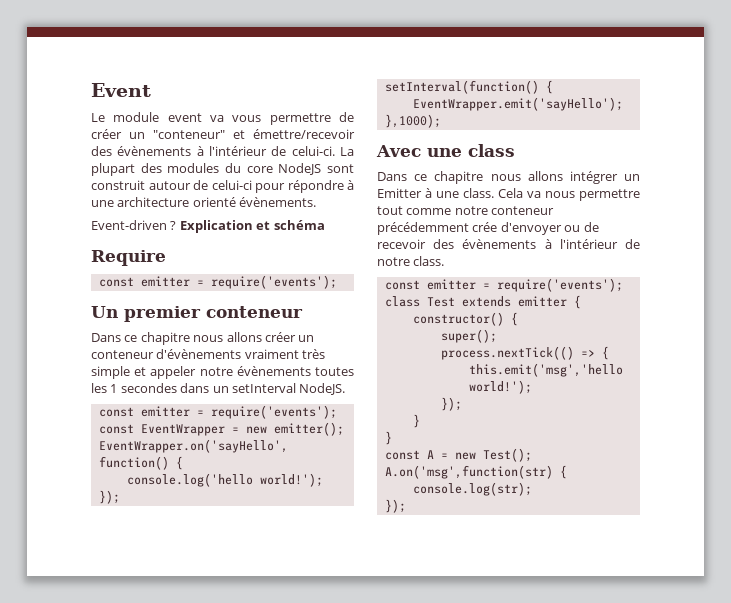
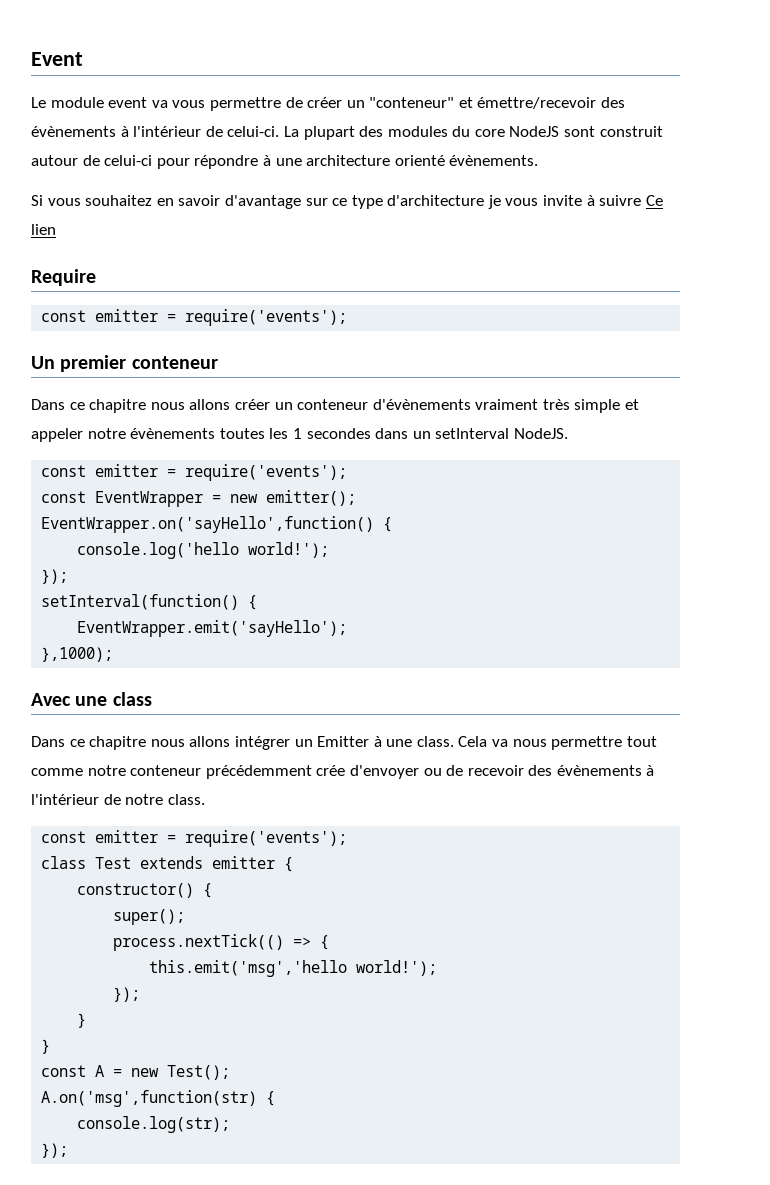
- Event-driven ? Explication et schéma
+ Si vous souhaitez en savoir d'avantage sur ce type d'architecture je vous invite à suivre Ce lien

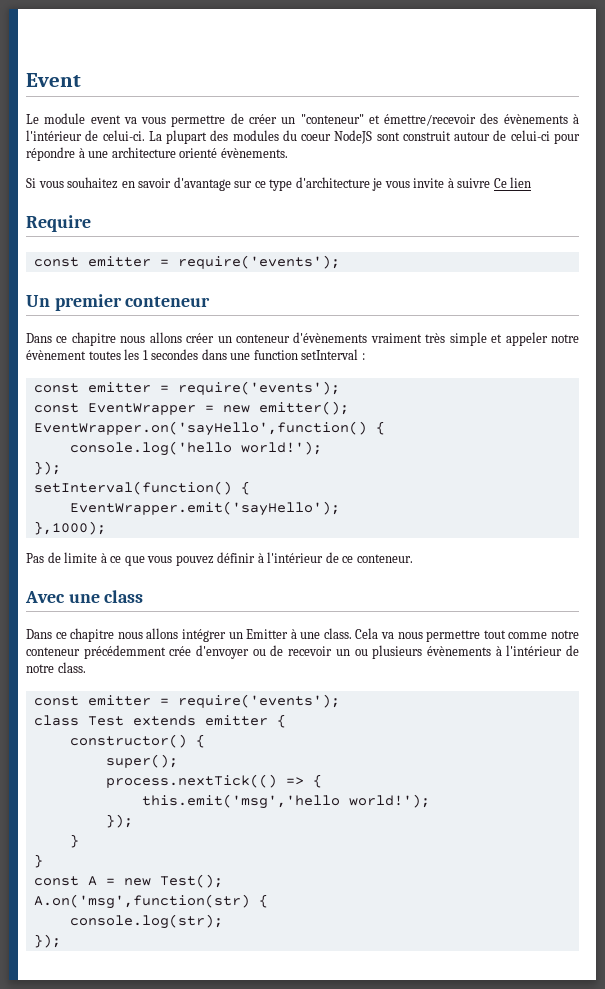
- La plupart des modules du core NodeJS sont construit autour de celui-ci pour répondre à une architecture orienté évènements.
+ La plupart des modules du coeur NodeJS sont construit autour de celui-ci pour répondre à une architecture orienté évènements.
- Dans ce chapitre nous allons créer un conteneur d'évènements vraiment très simple et appeler notre évènements toutes les 1 secondes dans un setInterval NodeJS.
+ Dans ce chapitre nous allons créer un conteneur d'évènements vraiment très simple et appeler notre évènement toutes les 1 secondes dans une function setInterval :
+ Pas de limite à ce que vous pouvez définir à l'intérieur de ce conteneur.
- Cela va nous permettre tout comme notre conteneur précédemment crée d'envoyer ou de recevoir des évènements à l'intérieur de notre class.
+ Cela va nous permettre tout comme notre conteneur précédemment crée d'envoyer ou de recevoir un ou plusieurs évènements à l'intérieur de notre class.

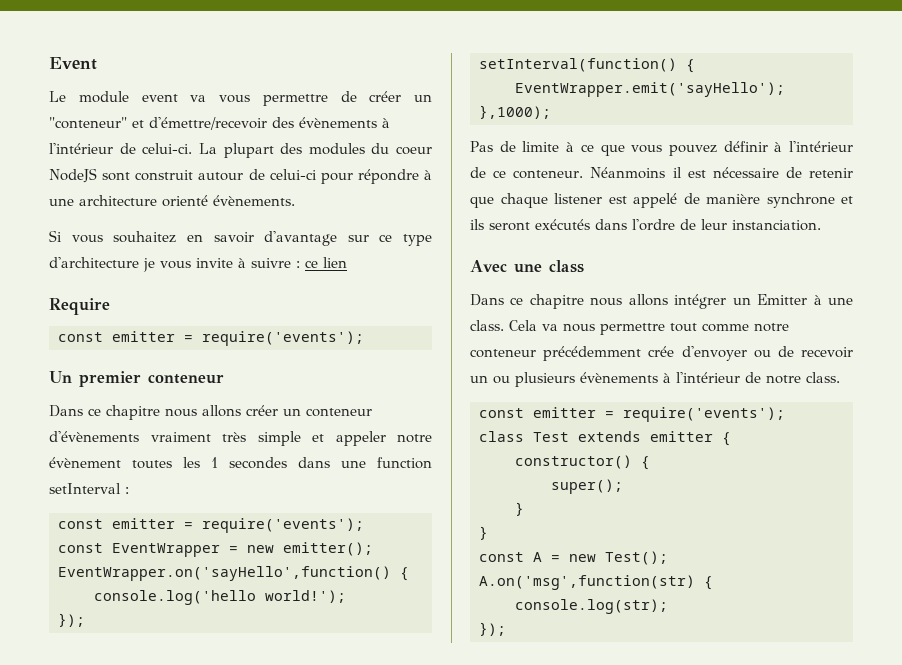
- Le module event va vous permettre de créer un "conteneur" et émettre/recevoir des évènements à l'intérieur de celui-ci.
+ Le module event va vous permettre de créer un "conteneur" et d'émettre/recevoir des évènements à l'intérieur de celui-ci.
- Si vous souhaitez en savoir d'avantage sur ce type d'architecture je vous invite à suivre Ce lien
+ Si vous souhaitez en savoir d'avantage sur ce type d'architecture je vous invite à suivre : ce lien
+ Néanmoins il est nécessaire de retenir que chaque listener est appelé de manière synchrone et ils seront exécutés dans l'ordre de leur instanciation.
- process.nextTick(() => {
- this.emit('msg','hello world!');
- });

